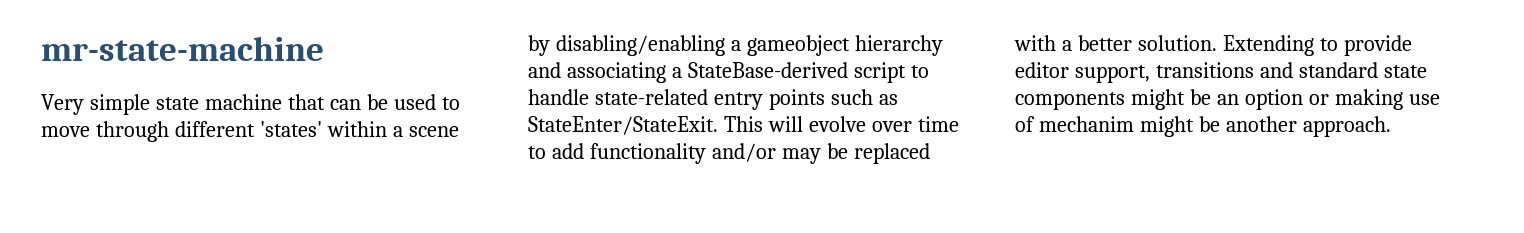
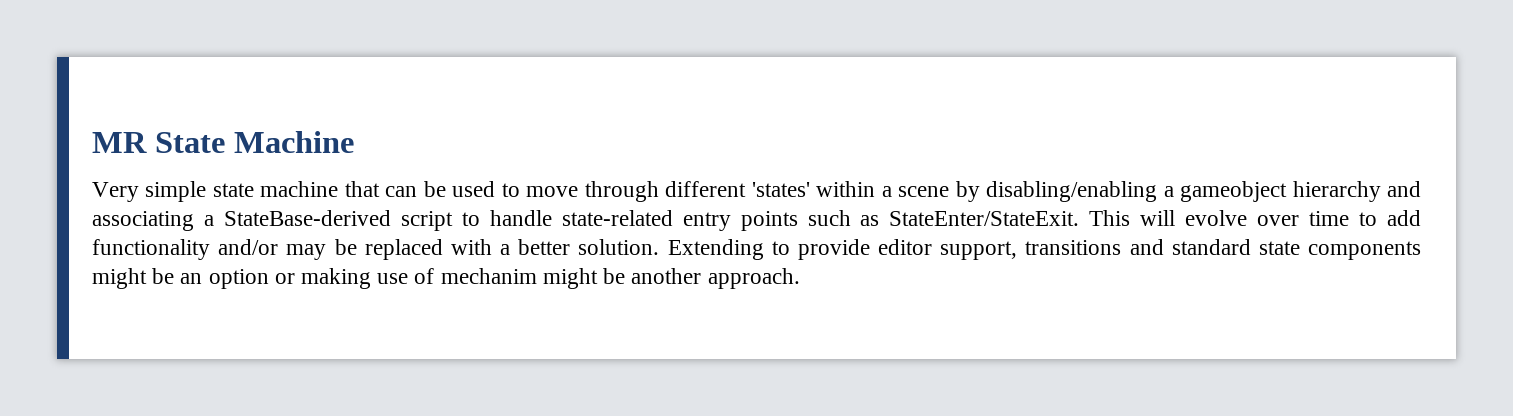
- mr-state-machine
+ MR State Machine

